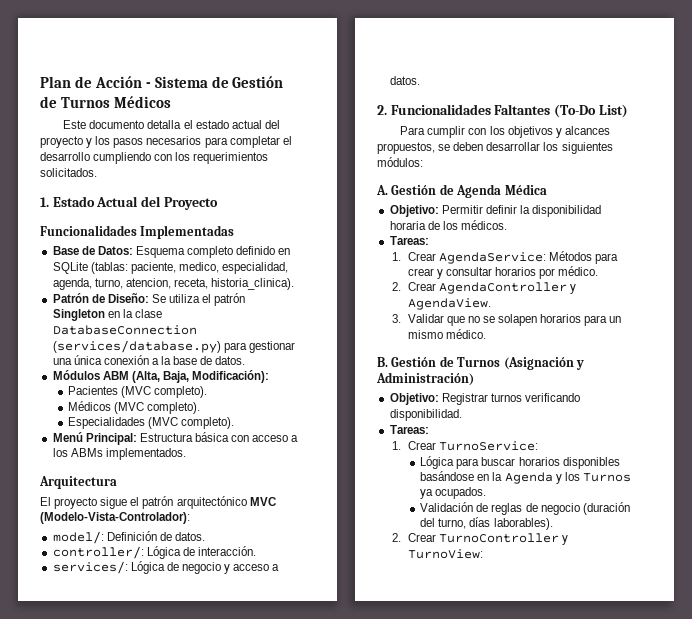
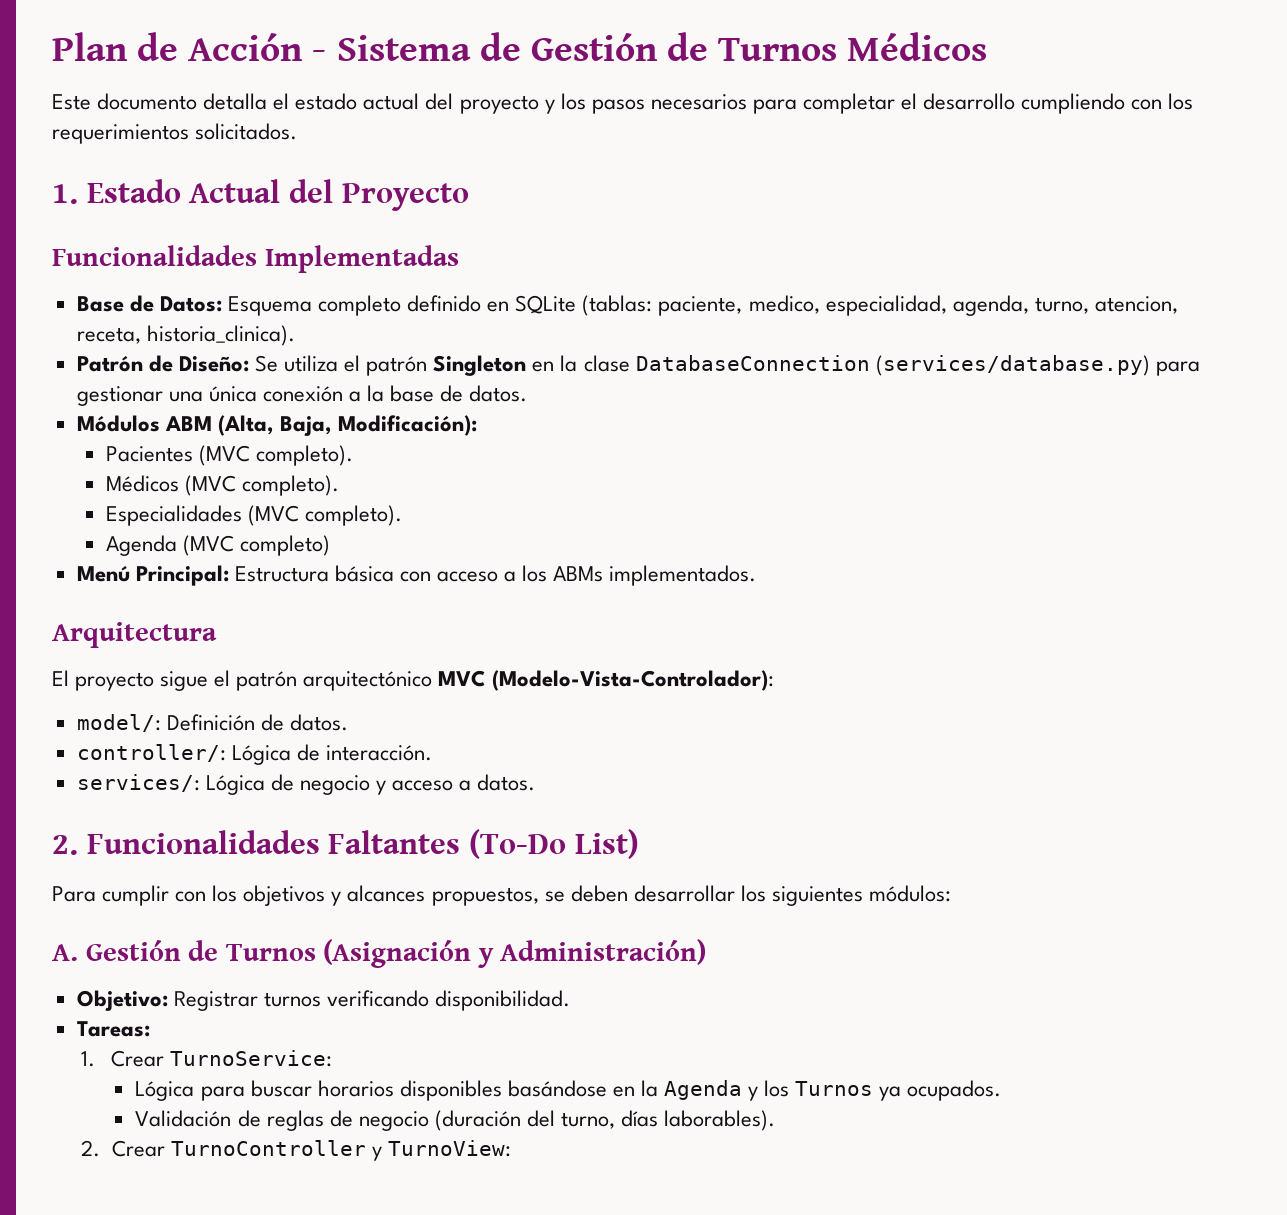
+ Agenda (MVC completo)
- A. Gestión de Agenda Médica
- Objetivo: Permitir definir la disponibilidad horaria de los médicos.
- Tareas:
- 1. Crear AgendaService: Métodos para crear y consultar horarios por médico.
- 2. Crear AgendaController y AgendaView.
- 3. Validar que no se solapen horarios para un mismo médico.
- B. Gestión de Turnos (Asignación y Administración)
+ A. Gestión de Turnos (Asignación y Administración)

